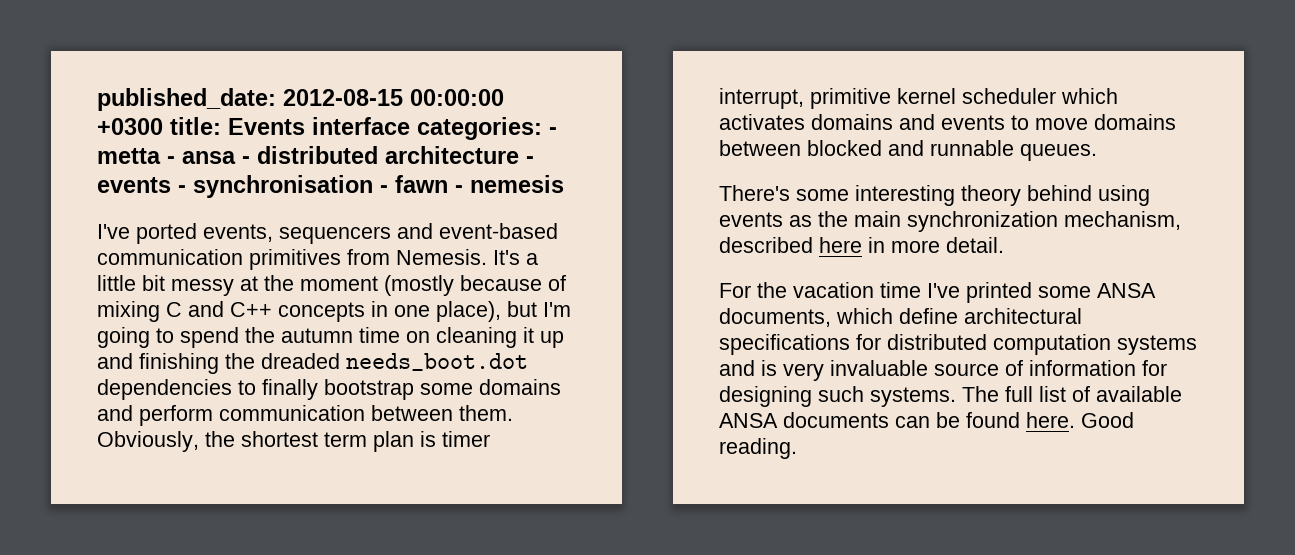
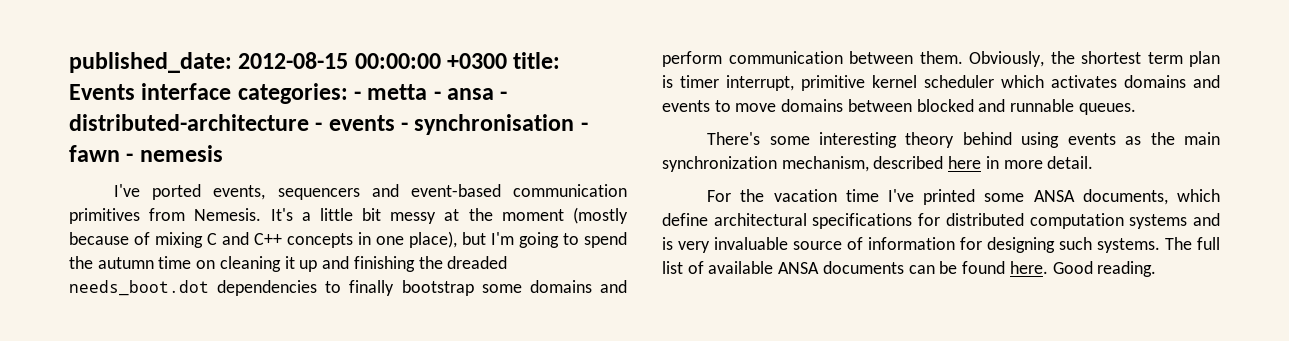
- published_date: 2012-08-15 00:00:00 +0300 title: Events interface categories: - metta - ansa - distributed architecture - events - synchronisation - fawn - nemesis
+ published_date: 2012-08-15 00:00:00 +0300 title: Events interface categories: - metta - ansa - distributed-architecture - events - synchronisation - fawn - nemesis

